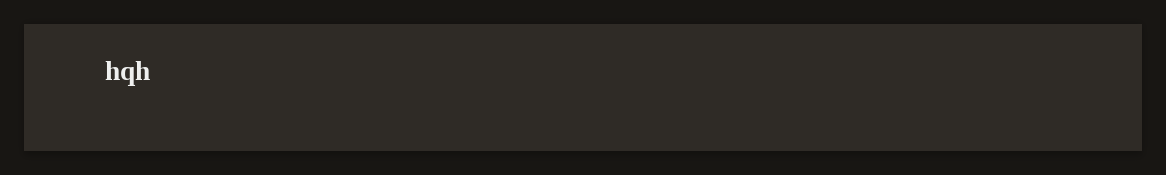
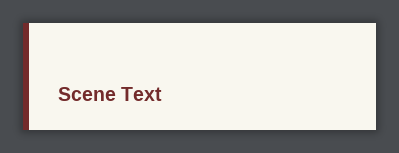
- hqh
+ Scene Text

